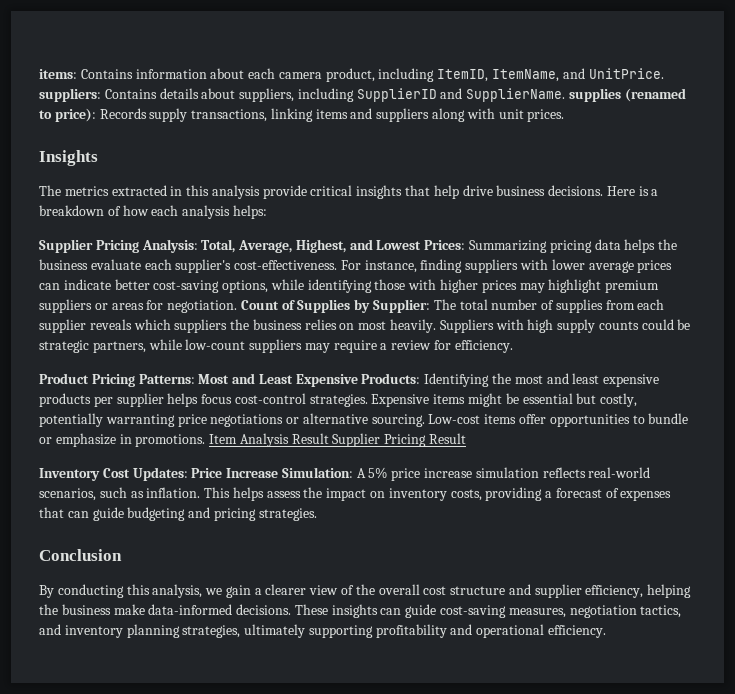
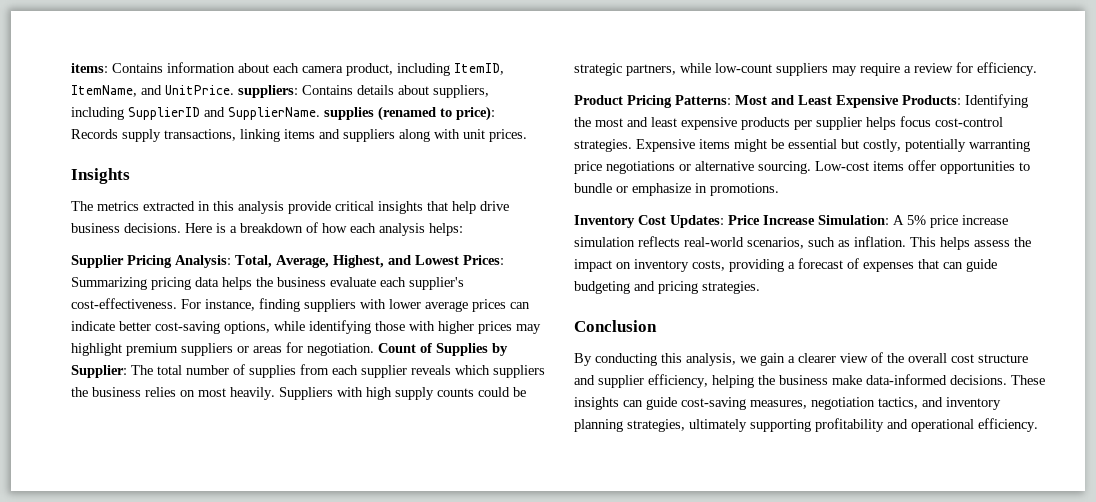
- Item Analysis Result Supplier Pricing Result

